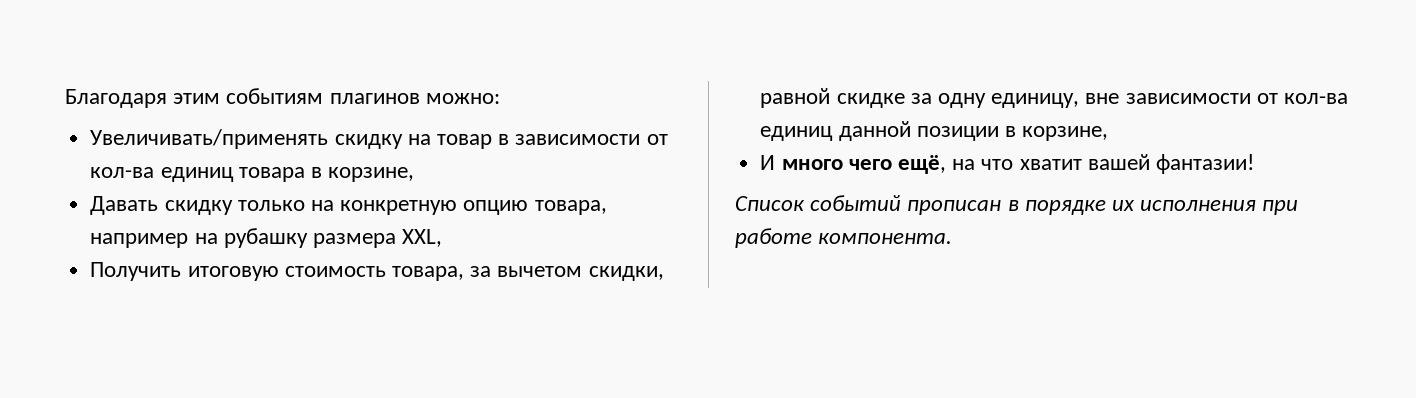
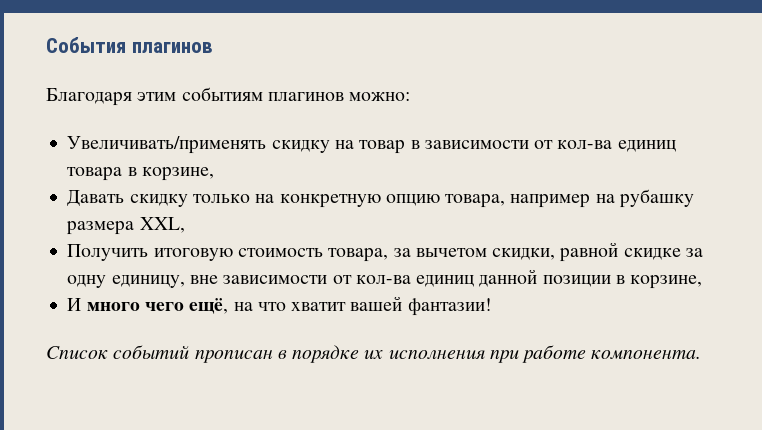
+ События плагинов

